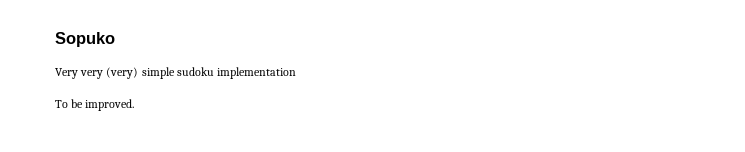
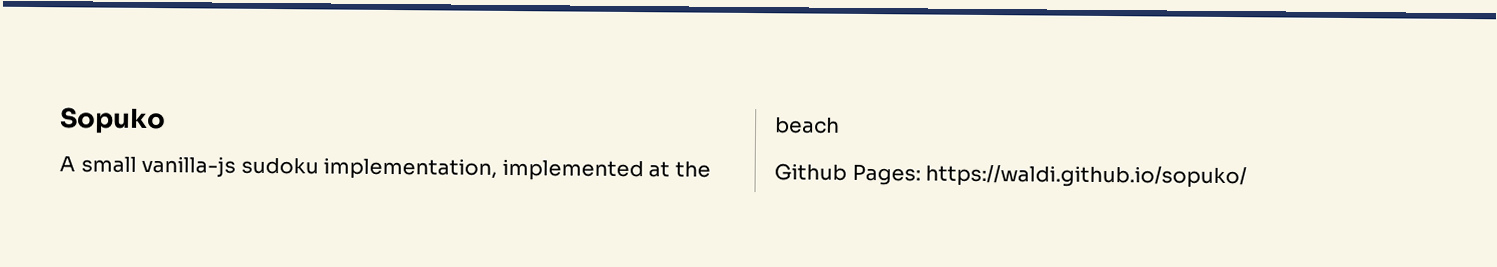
- Very very (very) simple sudoku implementation
- To be improved.
+ A small vanilla-js sudoku implementation, implemented at the beach
+ Github Pages: https://waldi.github.io/sopuko/

